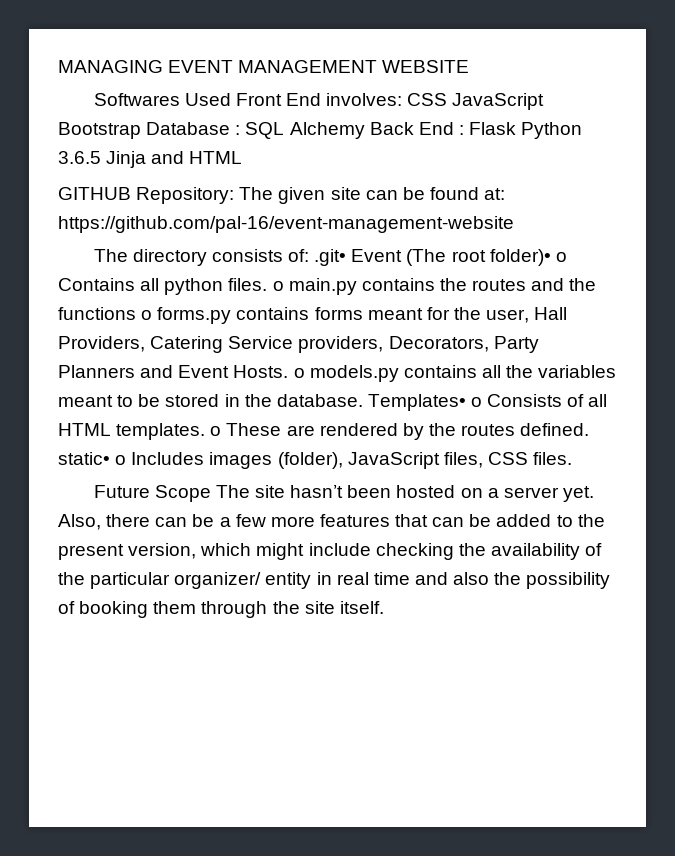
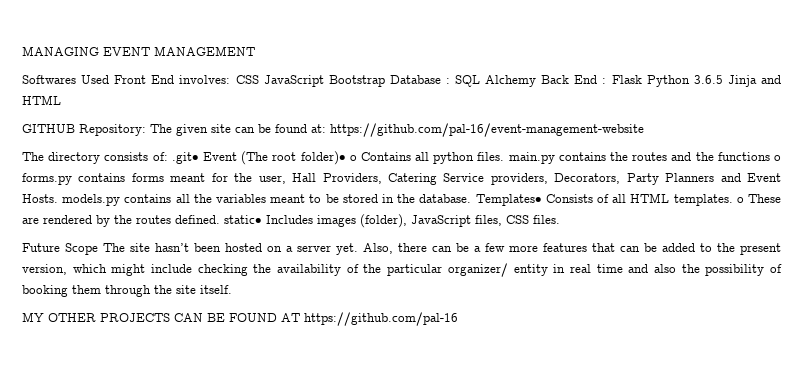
- MANAGING EVENT MANAGEMENT WEBSITE
+ MANAGING EVENT MANAGEMENT
- The directory consists of: .git• Event (The root folder)• o Contains all python files. o main.py contains the routes and the functions o forms.py contains forms meant for the user, Hall Providers, Catering Service providers, Decorators, Party Planners and Event Hosts. o models.py contains all the variables meant to be stored in the database.
+ The directory consists of: .git• Event (The root folder)• o Contains all python files. main.py contains the routes and the functions o forms.py contains forms meant for the user, Hall Providers, Catering Service providers, Decorators, Party Planners and Event Hosts. models.py contains all the variables meant to be stored in the database.
- Templates• o Consists of all HTML templates. o These are rendered by the routes defined. static• o Includes images (folder), JavaScript files, CSS files.
+ Templates• Consists of all HTML templates. o These are rendered by the routes defined. static• Includes images (folder), JavaScript files, CSS files.
+ MY OTHER PROJECTS CAN BE FOUND AT https://github.com/pal-16

